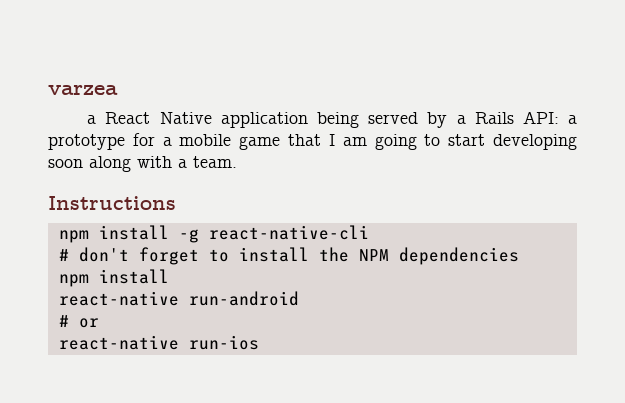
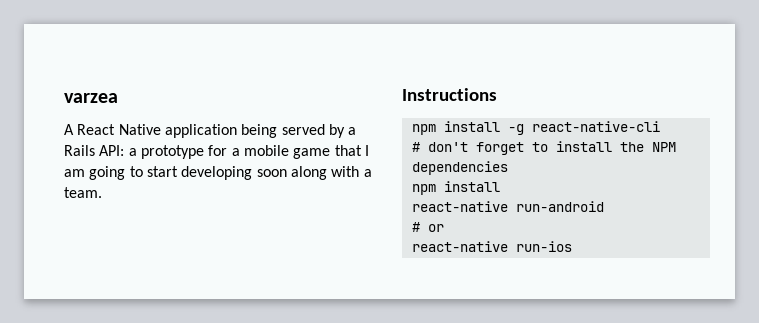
- a React Native application being served by a Rails API: a prototype for a mobile game that I am going to start developing soon along with a team.
+ A React Native application being served by a Rails API: a prototype for a mobile game that I am going to start developing soon along with a team.

